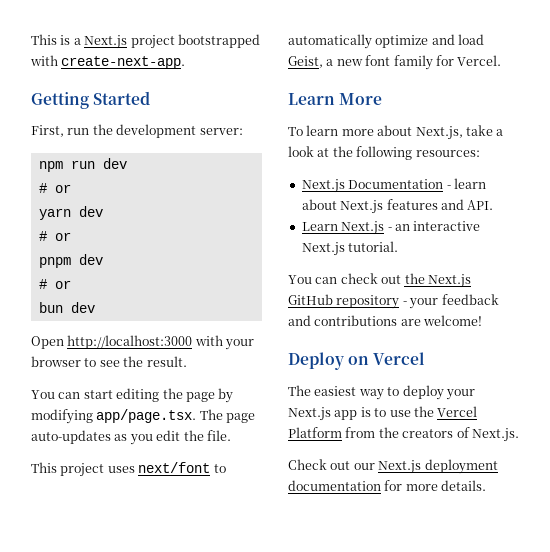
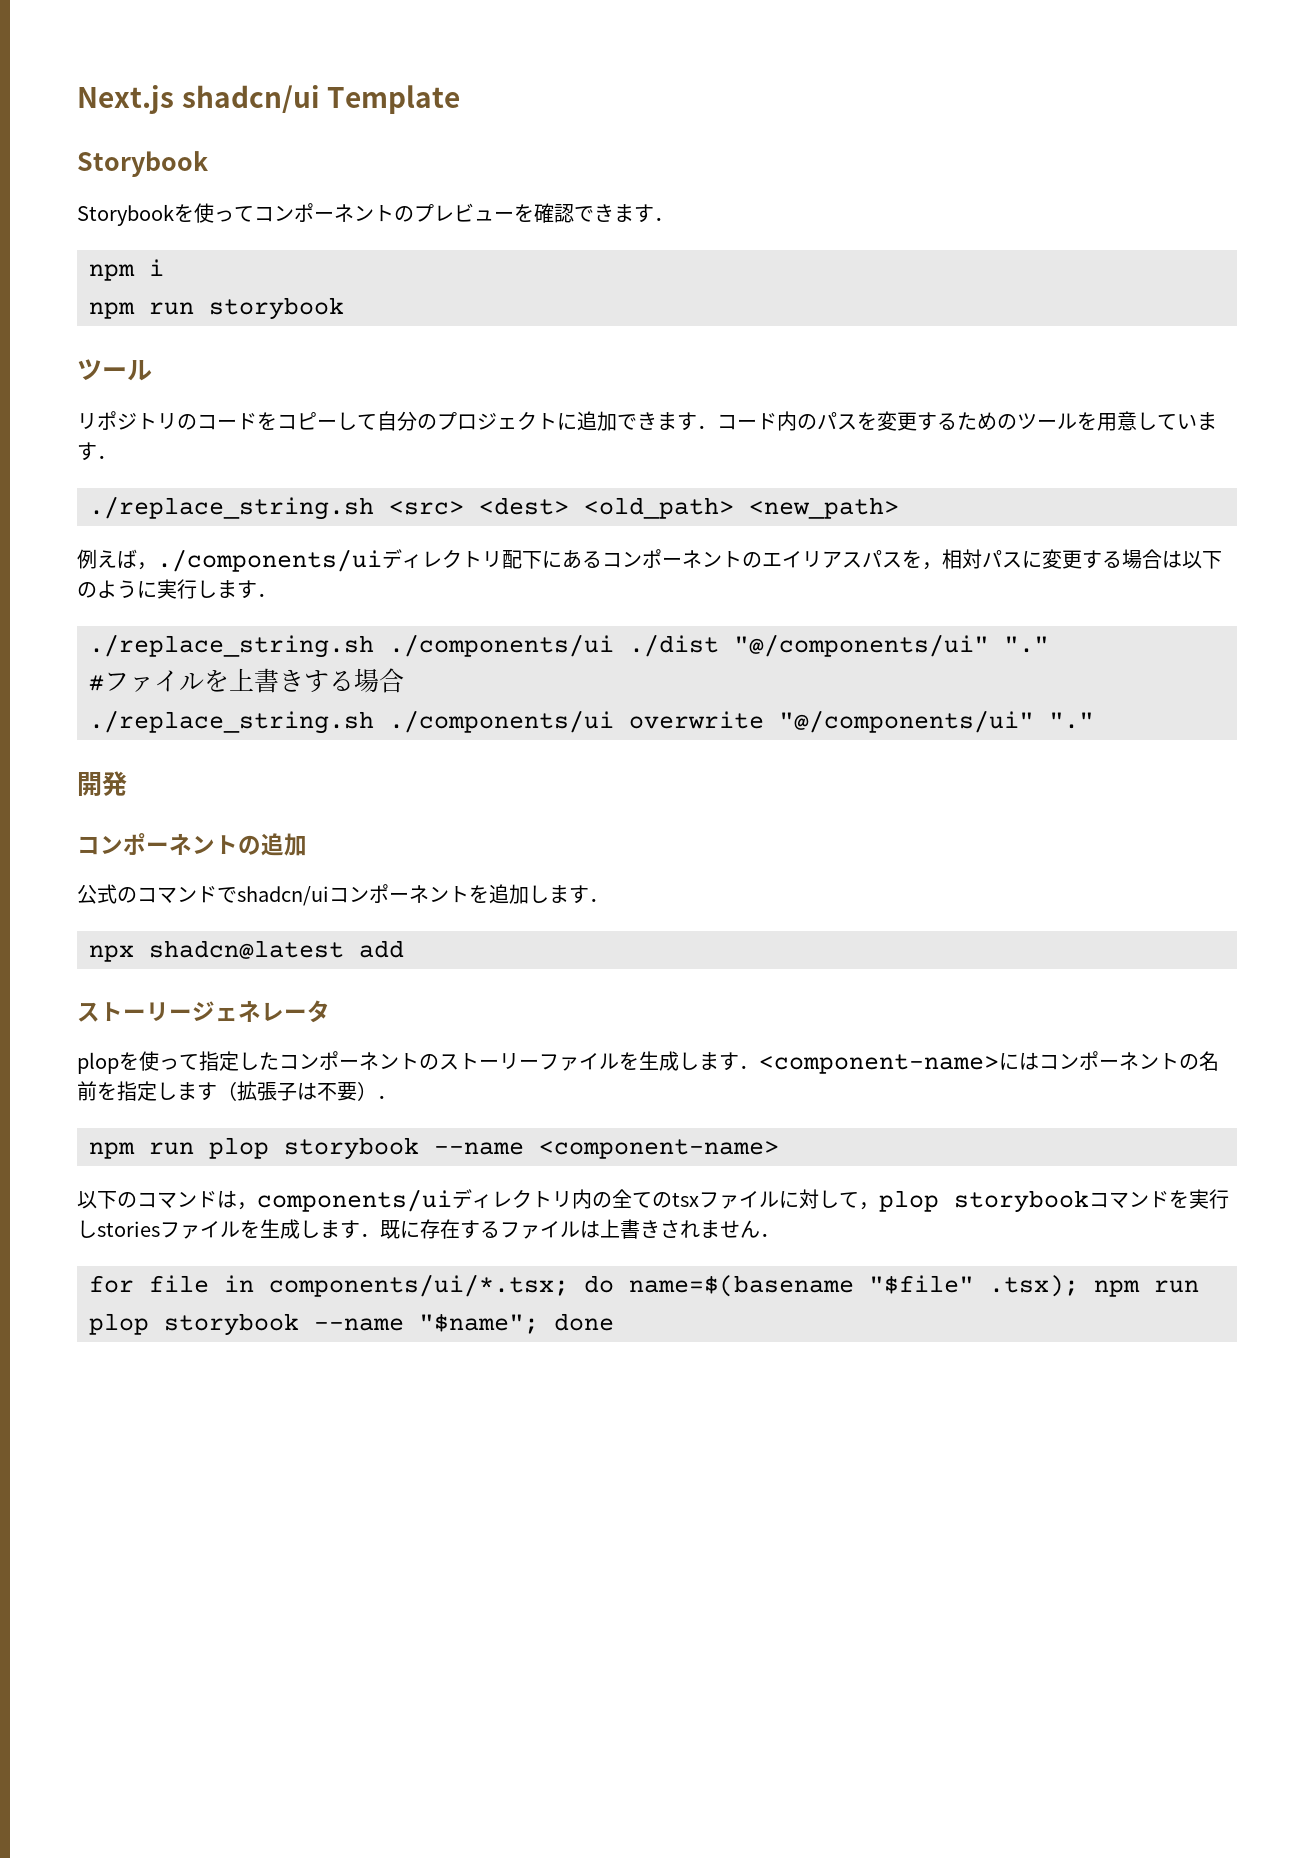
- This is a Next.js project bootstrapped with create-next-app.
- Getting Started
- First, run the development server:
- npm run dev
- # or
- yarn dev
- # or
- pnpm dev
- # or
- bun dev
- Open http://localhost:3000 with your browser to see the result.
- You can start editing the page by modifying app/page.tsx. The page auto-updates as you edit the file.
- This project uses next/font to automatically optimize and load Geist, a new font family for Vercel.
- Learn More
- To learn more about Next.js, take a look at the following resources:
- Next.js Documentation - learn about Next.js features and API.
- Learn Next.js - an interactive Next.js tutorial.
- You can check out the Next.js GitHub repository - your feedback and contributions are welcome!
- Deploy on Vercel
- The easiest way to deploy your Next.js app is to use the Vercel Platform from the creators of Next.js.
- Check out our Next.js deployment documentation for more details.
+ Next.js shadcn/ui Template
+ Storybook
+ Storybookを使ってコンポーネントのプレビューを確認できます．
+ npm i
+ npm run storybook
+ ツール
+ リポジトリのコードをコピーして自分のプロジェクトに追加できます．コード内のパスを変更するためのツールを用意しています．
+ ./replace_string.sh <src> <dest> <old_path> <new_path>
+ 例えば，./components/uiディレクトリ配下にあるコンポーネントのエイリアスパスを，相対パスに変更する場合は以下のように実行します．
+ ./replace_string.sh ./components/ui ./dist "@/components/ui" "."
+ #ファイルを上書きする場合
+ ./replace_string.sh ./components/ui overwrite "@/components/ui" "."
+ 開発
+ コンポーネントの追加
+ 公式のコマンドでshadcn/uiコンポーネントを追加します．
+ npx shadcn@latest add
+ ストーリージェネレータ
+ plopを使って指定したコンポーネントのストーリーファイルを生成します．<component-name>にはコンポーネントの名前を指定します（拡張子は不要）．
+ npm run plop storybook --name <component-name>
+ 以下のコマンドは，components/uiディレクトリ内の全てのtsxファイルに対して，plop storybookコマンドを実行しstoriesファイルを生成します．既に存在するファイルは上書きされません．
+ for file in components/ui/*.tsx; do name=$(basename "$file" .tsx); npm run plop storybook --name "$name"; done

